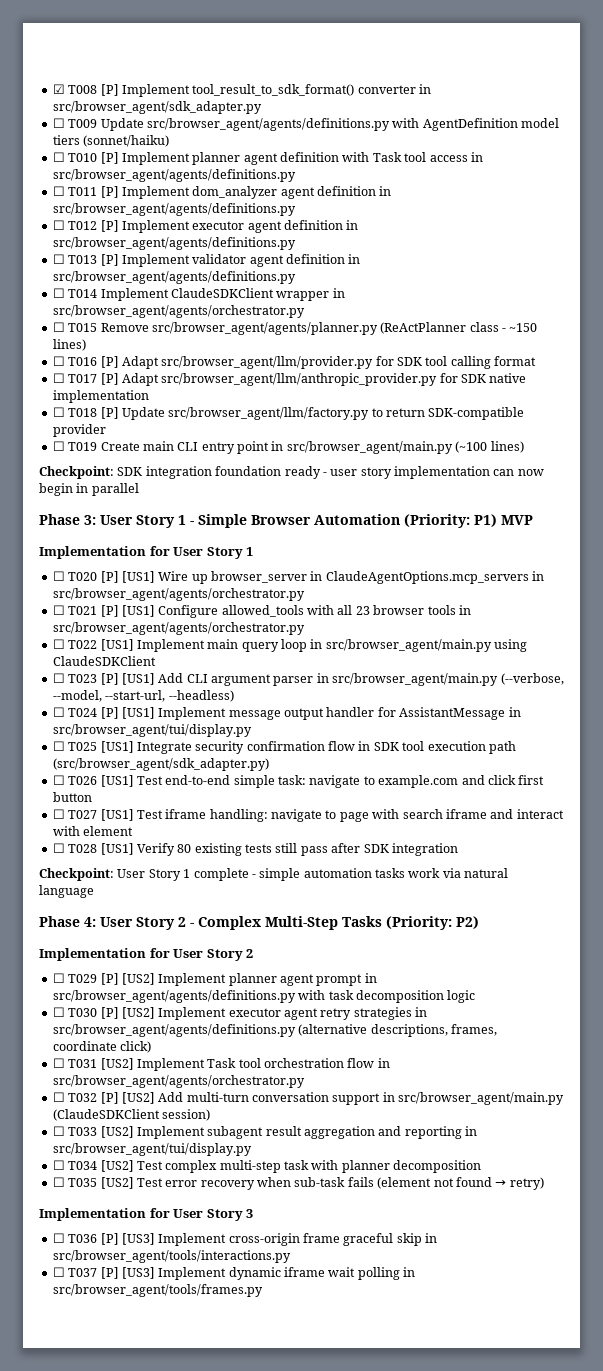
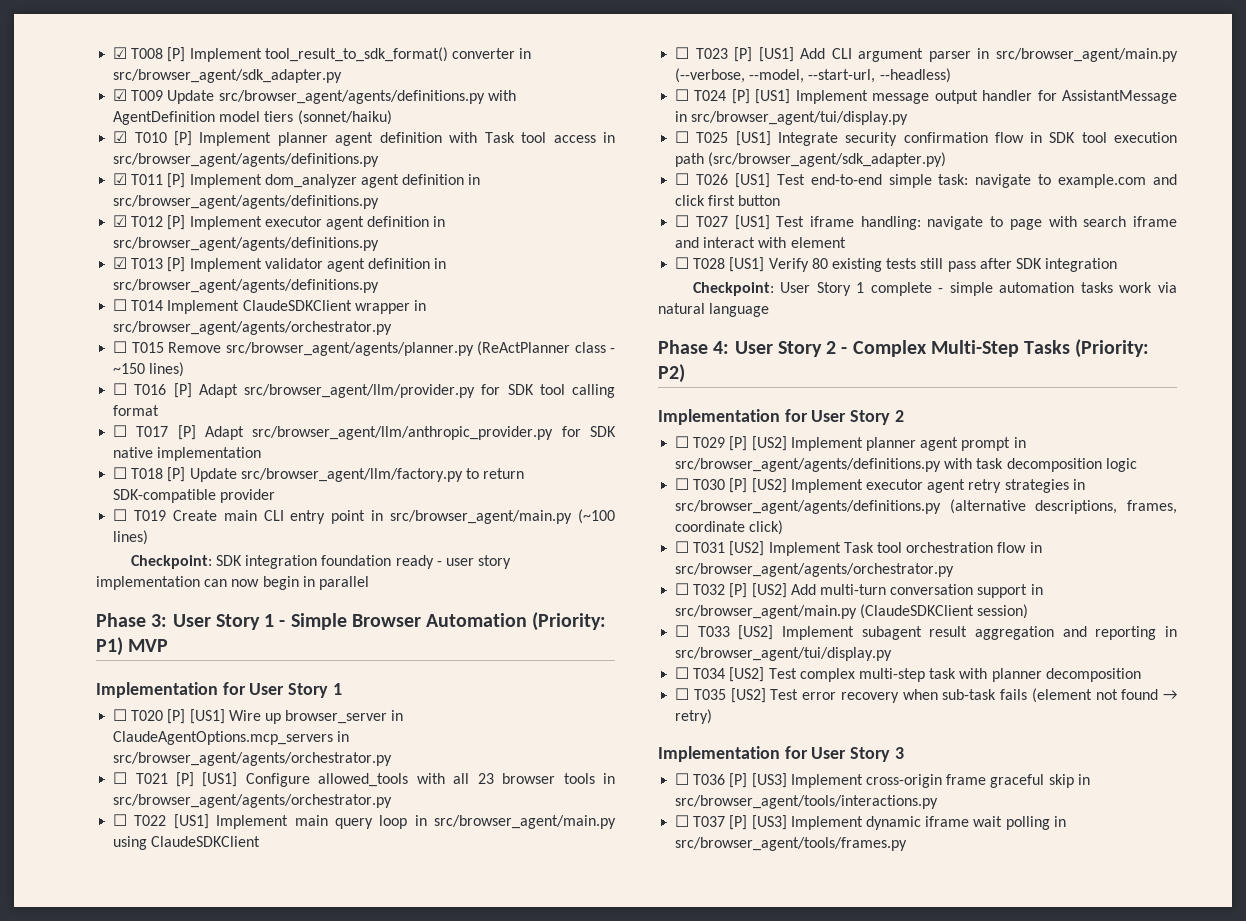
- ☐ T009 Update src/browser_agent/agents/definitions.py with AgentDefinition model tiers (sonnet/haiku)
+ ☑ T009 Update src/browser_agent/agents/definitions.py with AgentDefinition model tiers (sonnet/haiku)
- ☐ T010 [P] Implement planner agent definition with Task tool access in src/browser_agent/agents/definitions.py
+ ☑ T010 [P] Implement planner agent definition with Task tool access in src/browser_agent/agents/definitions.py
- ☐ T011 [P] Implement dom_analyzer agent definition in src/browser_agent/agents/definitions.py
+ ☑ T011 [P] Implement dom_analyzer agent definition in src/browser_agent/agents/definitions.py
- ☐ T012 [P] Implement executor agent definition in src/browser_agent/agents/definitions.py
+ ☑ T012 [P] Implement executor agent definition in src/browser_agent/agents/definitions.py
- ☐ T013 [P] Implement validator agent definition in src/browser_agent/agents/definitions.py
+ ☑ T013 [P] Implement validator agent definition in src/browser_agent/agents/definitions.py

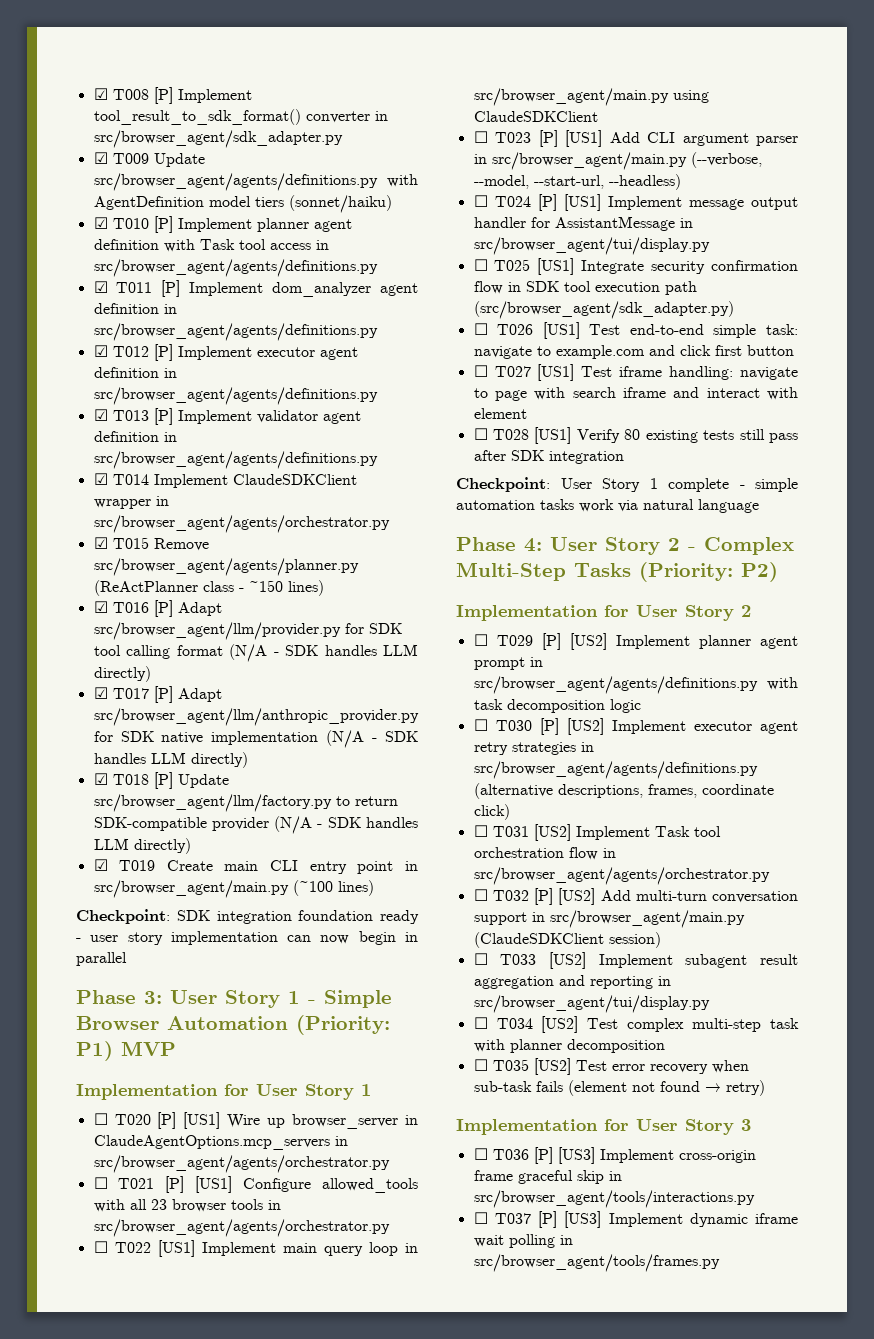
- ☐ T014 Implement ClaudeSDKClient wrapper in src/browser_agent/agents/orchestrator.py
+ ☑ T014 Implement ClaudeSDKClient wrapper in src/browser_agent/agents/orchestrator.py
- ☐ T015 Remove src/browser_agent/agents/planner.py (ReActPlanner class - ~150 lines)
+ ☑ T015 Remove src/browser_agent/agents/planner.py (ReActPlanner class - ~150 lines)
- ☐ T016 [P] Adapt src/browser_agent/llm/provider.py for SDK tool calling format
- ☐ T017 [P] Adapt src/browser_agent/llm/anthropic_provider.py for SDK native implementation
- ☐ T018 [P] Update src/browser_agent/llm/factory.py to return SDK-compatible provider
- ☐ T019 Create main CLI entry point in src/browser_agent/main.py (~100 lines)
+ ☑ T016 [P] Adapt src/browser_agent/llm/provider.py for SDK tool calling format (N/A - SDK handles LLM directly)
+ ☑ T017 [P] Adapt src/browser_agent/llm/anthropic_provider.py for SDK native implementation (N/A - SDK handles LLM directly)
+ ☑ T018 [P] Update src/browser_agent/llm/factory.py to return SDK-compatible provider (N/A - SDK handles LLM directly)
+ ☑ T019 Create main CLI entry point in src/browser_agent/main.py (~100 lines)

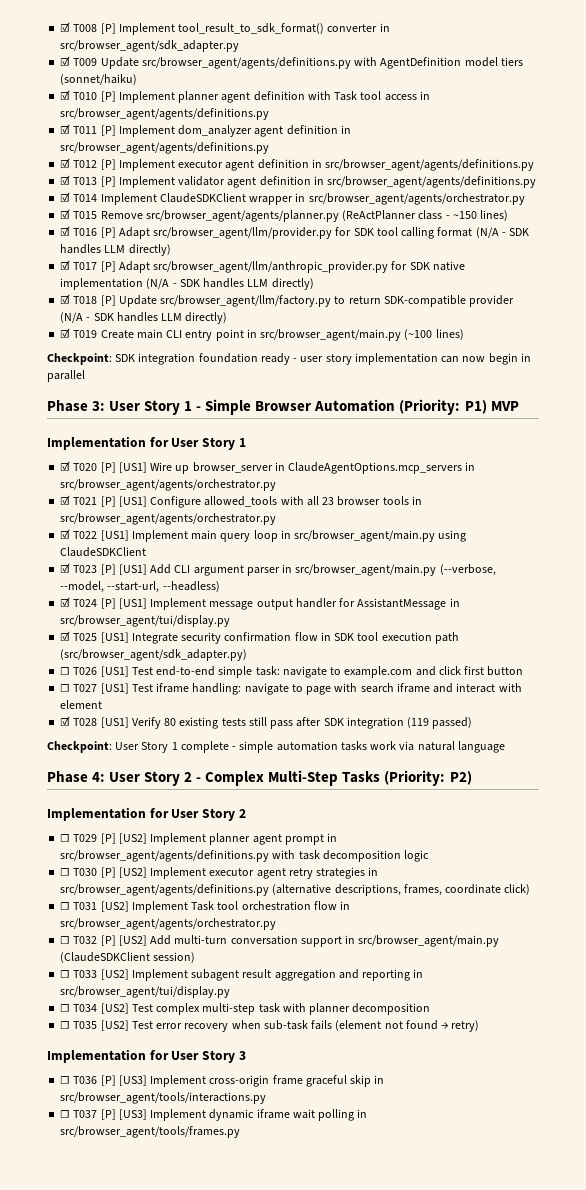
- ☐ T020 [P] [US1] Wire up browser_server in ClaudeAgentOptions.mcp_servers in src/browser_agent/agents/orchestrator.py
+ ☑ T020 [P] [US1] Wire up browser_server in ClaudeAgentOptions.mcp_servers in src/browser_agent/agents/orchestrator.py
- ☐ T021 [P] [US1] Configure allowed_tools with all 23 browser tools in src/browser_agent/agents/orchestrator.py
+ ☑ T021 [P] [US1] Configure allowed_tools with all 23 browser tools in src/browser_agent/agents/orchestrator.py
- ☐ T022 [US1] Implement main query loop in src/browser_agent/main.py using ClaudeSDKClient
+ ☑ T022 [US1] Implement main query loop in src/browser_agent/main.py using ClaudeSDKClient
- ☐ T023 [P] [US1] Add CLI argument parser in src/browser_agent/main.py (--verbose, --model, --start-url, --headless)
+ ☑ T023 [P] [US1] Add CLI argument parser in src/browser_agent/main.py (--verbose, --model, --start-url, --headless)
- ☐ T024 [P] [US1] Implement message output handler for AssistantMessage in src/browser_agent/tui/display.py
+ ☑ T024 [P] [US1] Implement message output handler for AssistantMessage in src/browser_agent/tui/display.py
- ☐ T025 [US1] Integrate security confirmation flow in SDK tool execution path (src/browser_agent/sdk_adapter.py)
+ ☑ T025 [US1] Integrate security confirmation flow in SDK tool execution path (src/browser_agent/sdk_adapter.py)
- ☐ T028 [US1] Verify 80 existing tests still pass after SDK integration
+ ☑ T028 [US1] Verify 80 existing tests still pass after SDK integration (119 passed)

